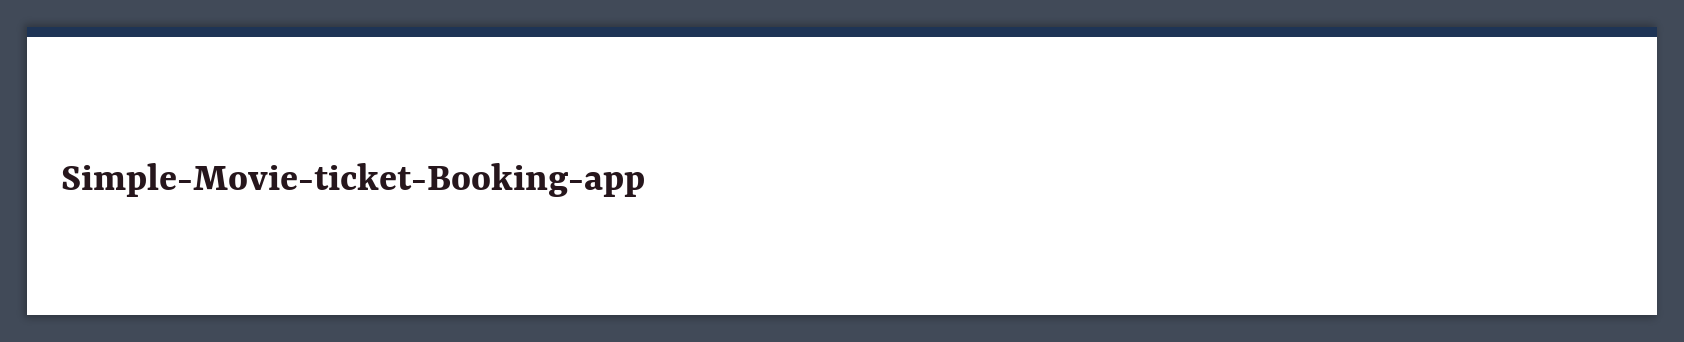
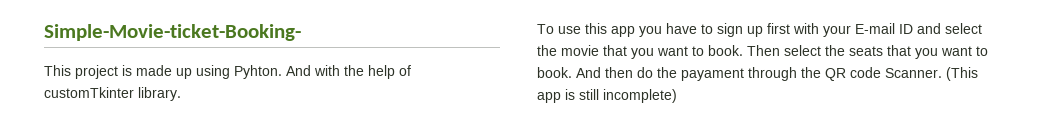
- Simple-Movie-ticket-Booking-app
+ Simple-Movie-ticket-Booking-
+ This project is made up using Pyhton. And with the help of customTkinter library.
+ To use this app you have to sign up first with your E-mail ID and select the movie that you want to book. Then select the seats that you want to book. And then do the payament through the QR code Scanner. (This app is still incomplete)

